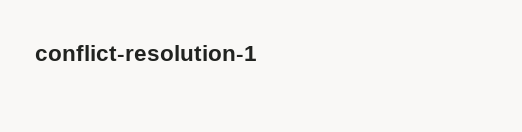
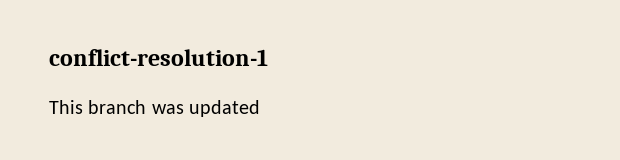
+ This branch was updated

